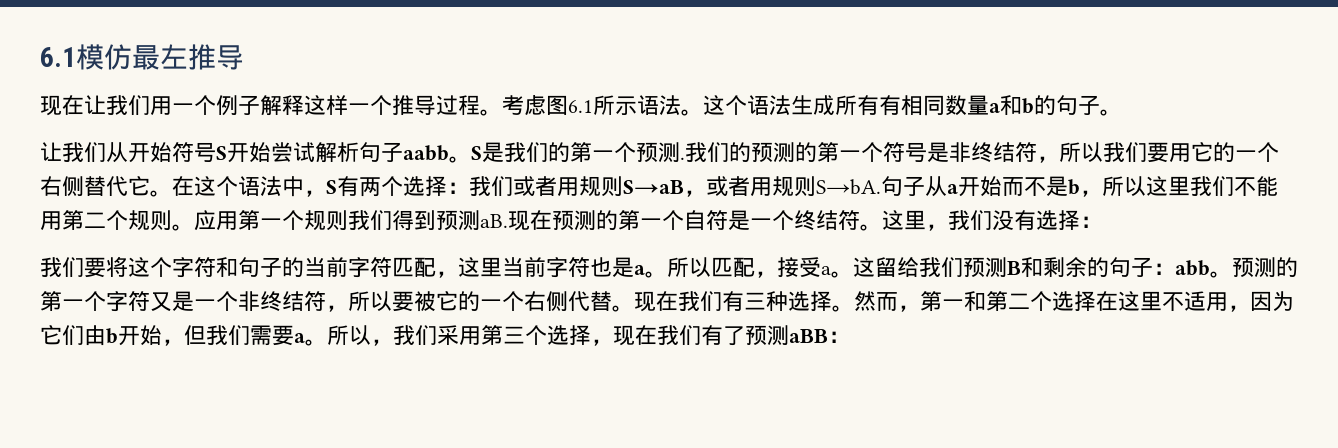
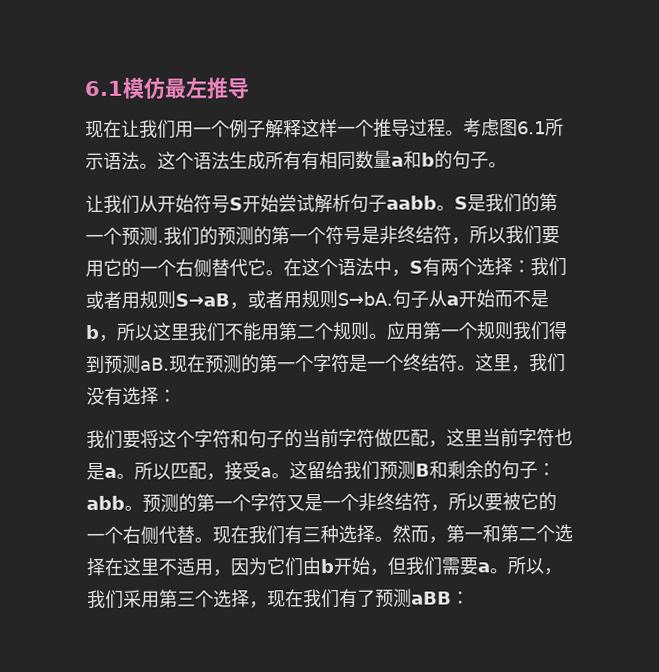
- 现在预测的第一个自符是一个终结符。
+ 现在预测的第一个字符是一个终结符。
- 我们要将这个字符和句子的当前字符匹配，这里当前字符也是a。
+ 我们要将这个字符和句子的当前字符做匹配，这里当前字符也是a。

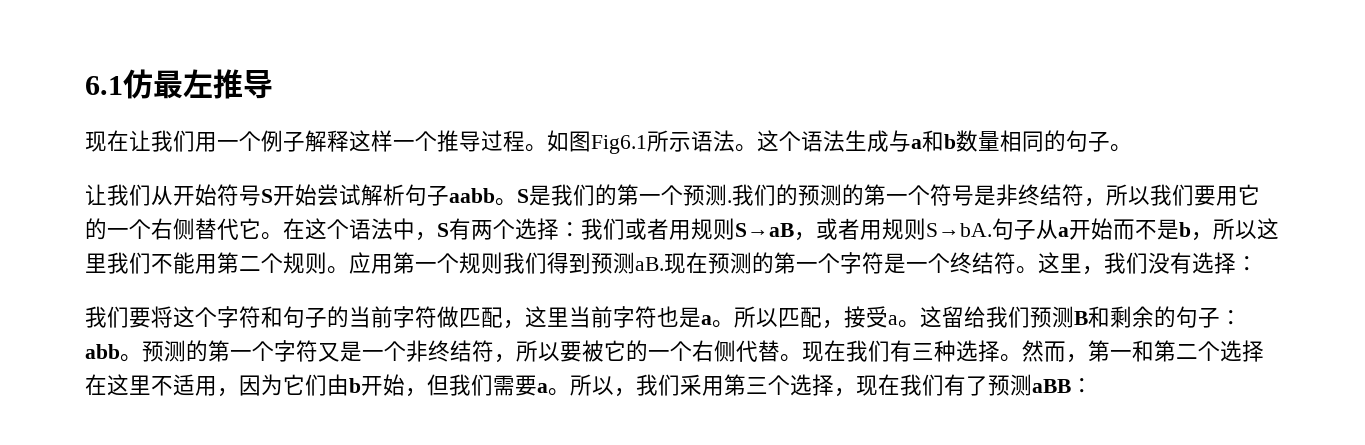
- 6.1模仿最左推导
+ 6.1仿最左推导
- 考虑图6.1所示语法。
+ 如图Fig6.1所示语法。
- 这个语法生成所有有相同数量a和b的句子。
+ 这个语法生成与a和b数量相同的句子。

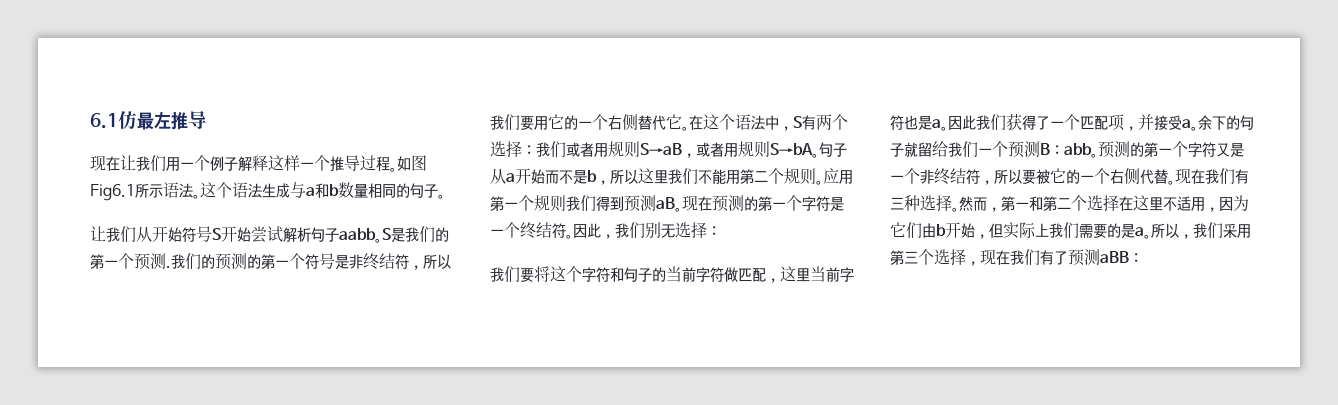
- 在这个语法中，S有两个选择：我们或者用规则S→aB，或者用规则S→bA.
+ 在这个语法中，S有两个选择：我们或者用规则S→aB，或者用规则S→bA。
- 应用第一个规则我们得到预测aB.
+ 应用第一个规则我们得到预测aB。
- 这里，我们没有选择：
+ 因此，我们别无选择：
- 所以匹配，接受a。这留给我们预测B和剩余的句子：abb。
+ 因此我们获得了一个匹配项，并接受a。余下的句子就留给我们一个预测B：abb。
- 然而，第一和第二个选择在这里不适用，因为它们由b开始，但我们需要a。
+ 然而，第一和第二个选择在这里不适用，因为它们由b开始，但实际上我们需要的是a。

